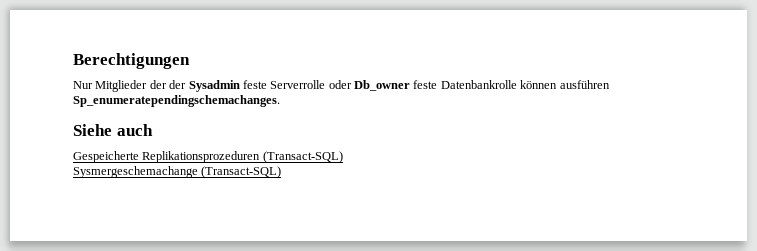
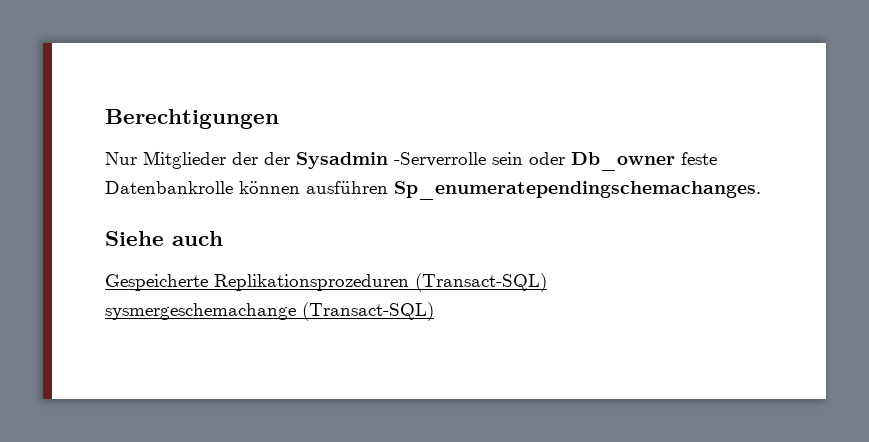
- Nur Mitglieder der der Sysadmin feste Serverrolle oder Db_owner feste Datenbankrolle können ausführen Sp_enumeratependingschemachanges.
+ Nur Mitglieder der der Sysadmin -Serverrolle sein oder Db_owner feste Datenbankrolle können ausführen Sp_enumeratependingschemachanges.
- Sysmergeschemachange (Transact-SQL)
+ sysmergeschemachange (Transact-SQL)

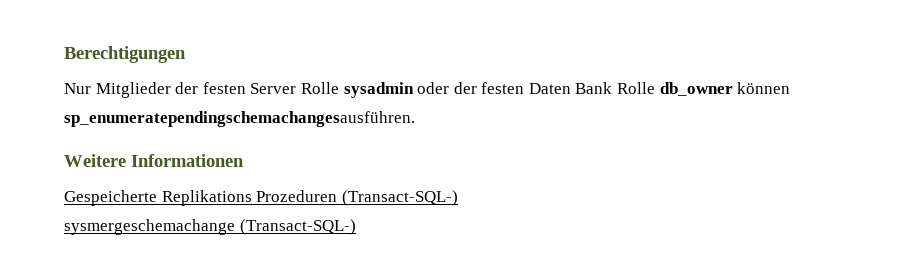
- Nur Mitglieder der der Sysadmin -Serverrolle sein oder Db_owner feste Datenbankrolle können ausführen Sp_enumeratependingschemachanges.
- Siehe auch
- Gespeicherte Replikationsprozeduren (Transact-SQL)
+ Nur Mitglieder der festen Server Rolle sysadmin oder der festen Daten Bank Rolle db_owner können sp_enumeratependingschemachangesausführen.
+ Weitere Informationen
+ Gespeicherte Replikations Prozeduren (Transact-SQL-)
- sysmergeschemachange (Transact-SQL)
+ sysmergeschemachange (Transact-SQL-)

